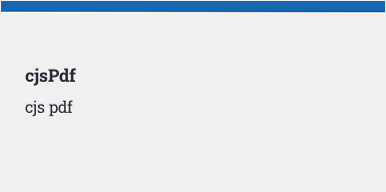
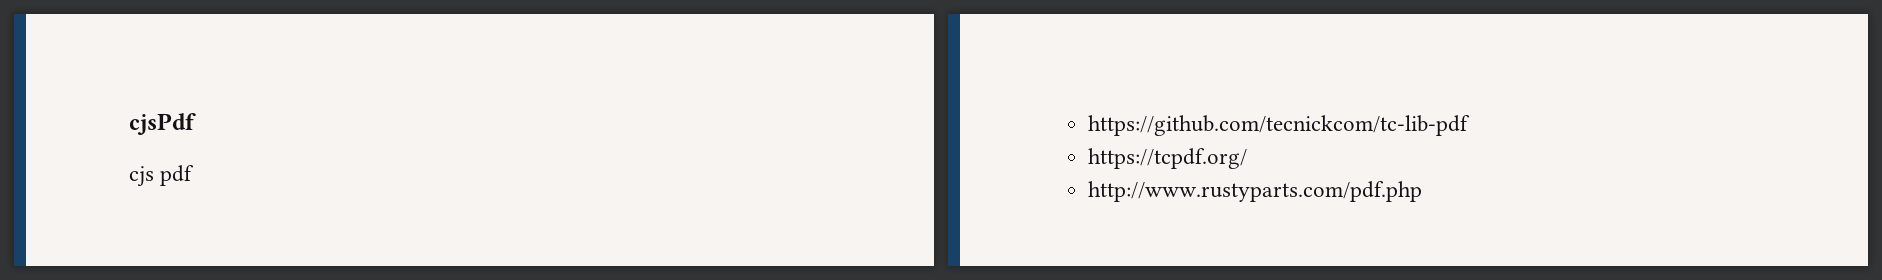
+ https://github.com/tecnickcom/tc-lib-pdf
+ https://tcpdf.org/
+ http://www.rustyparts.com/pdf.php

